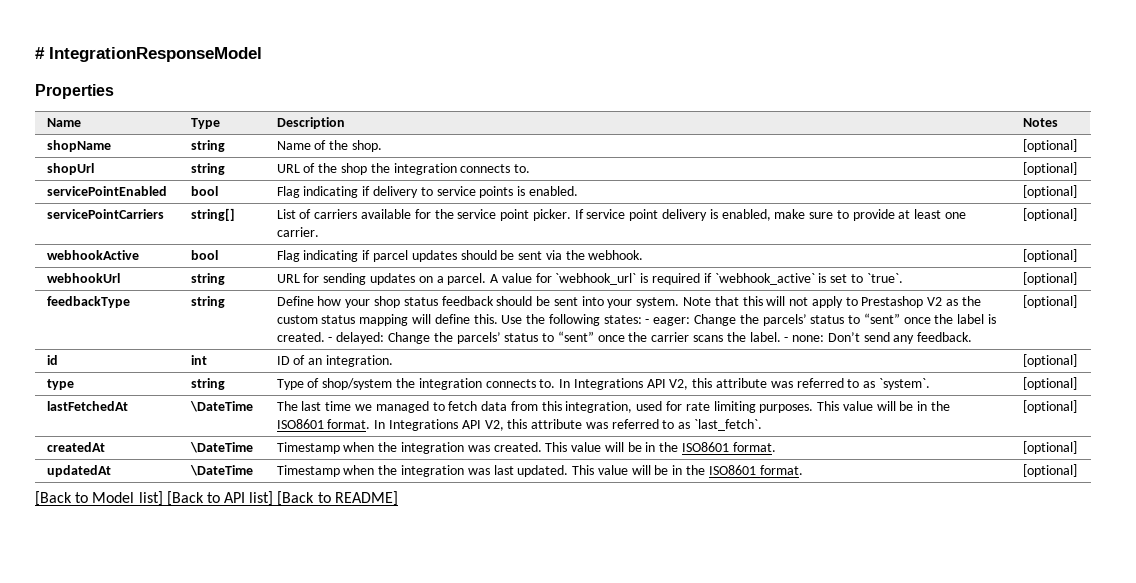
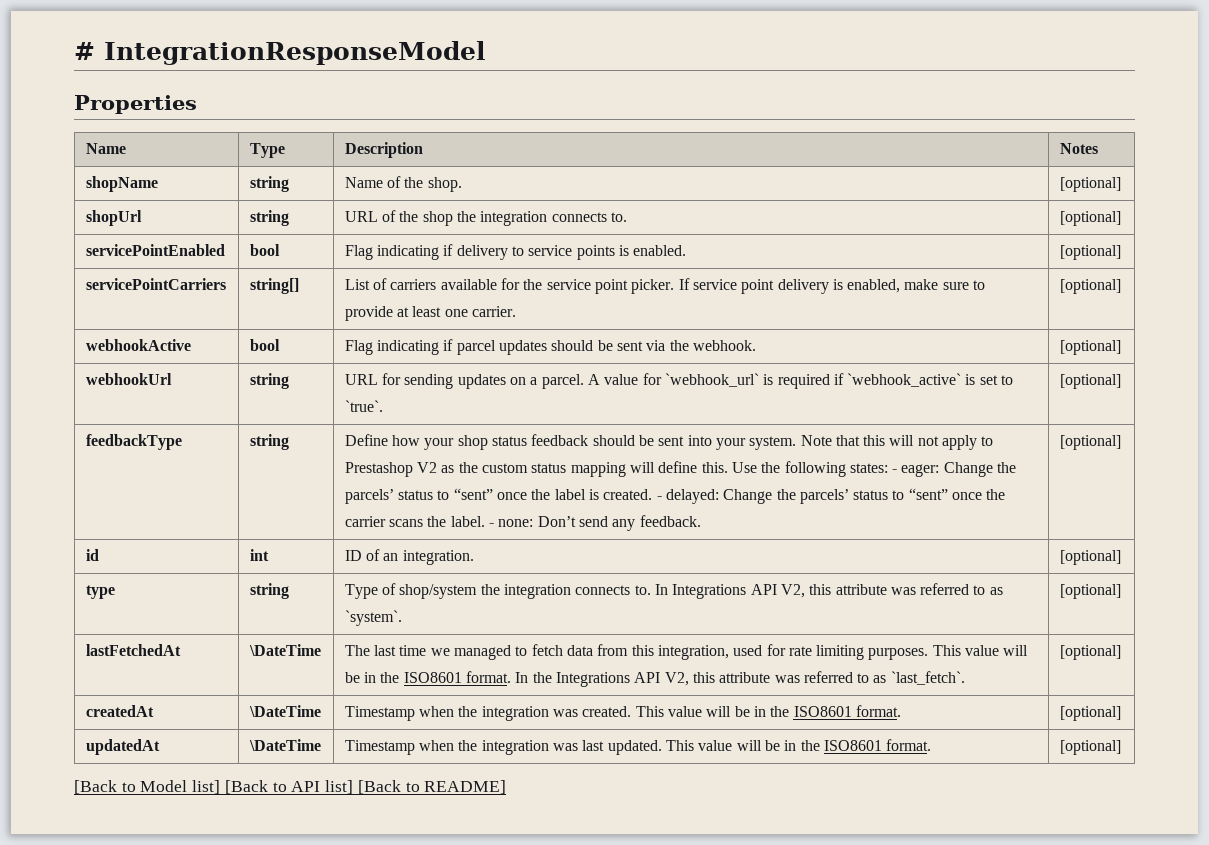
- lastFetchedAt | \DateTime | The last time we managed to fetch data from this integration, used for rate limiting purposes. This value will be in the ISO8601 format. In Integrations API V2, this attribute was referred to as `last_fetch`. | [optional]
+ lastFetchedAt | \DateTime | The last time we managed to fetch data from this integration, used for rate limiting purposes. This value will be in the ISO8601 format. In the Integrations API V2, this attribute was referred to as `last_fetch`. | [optional]

